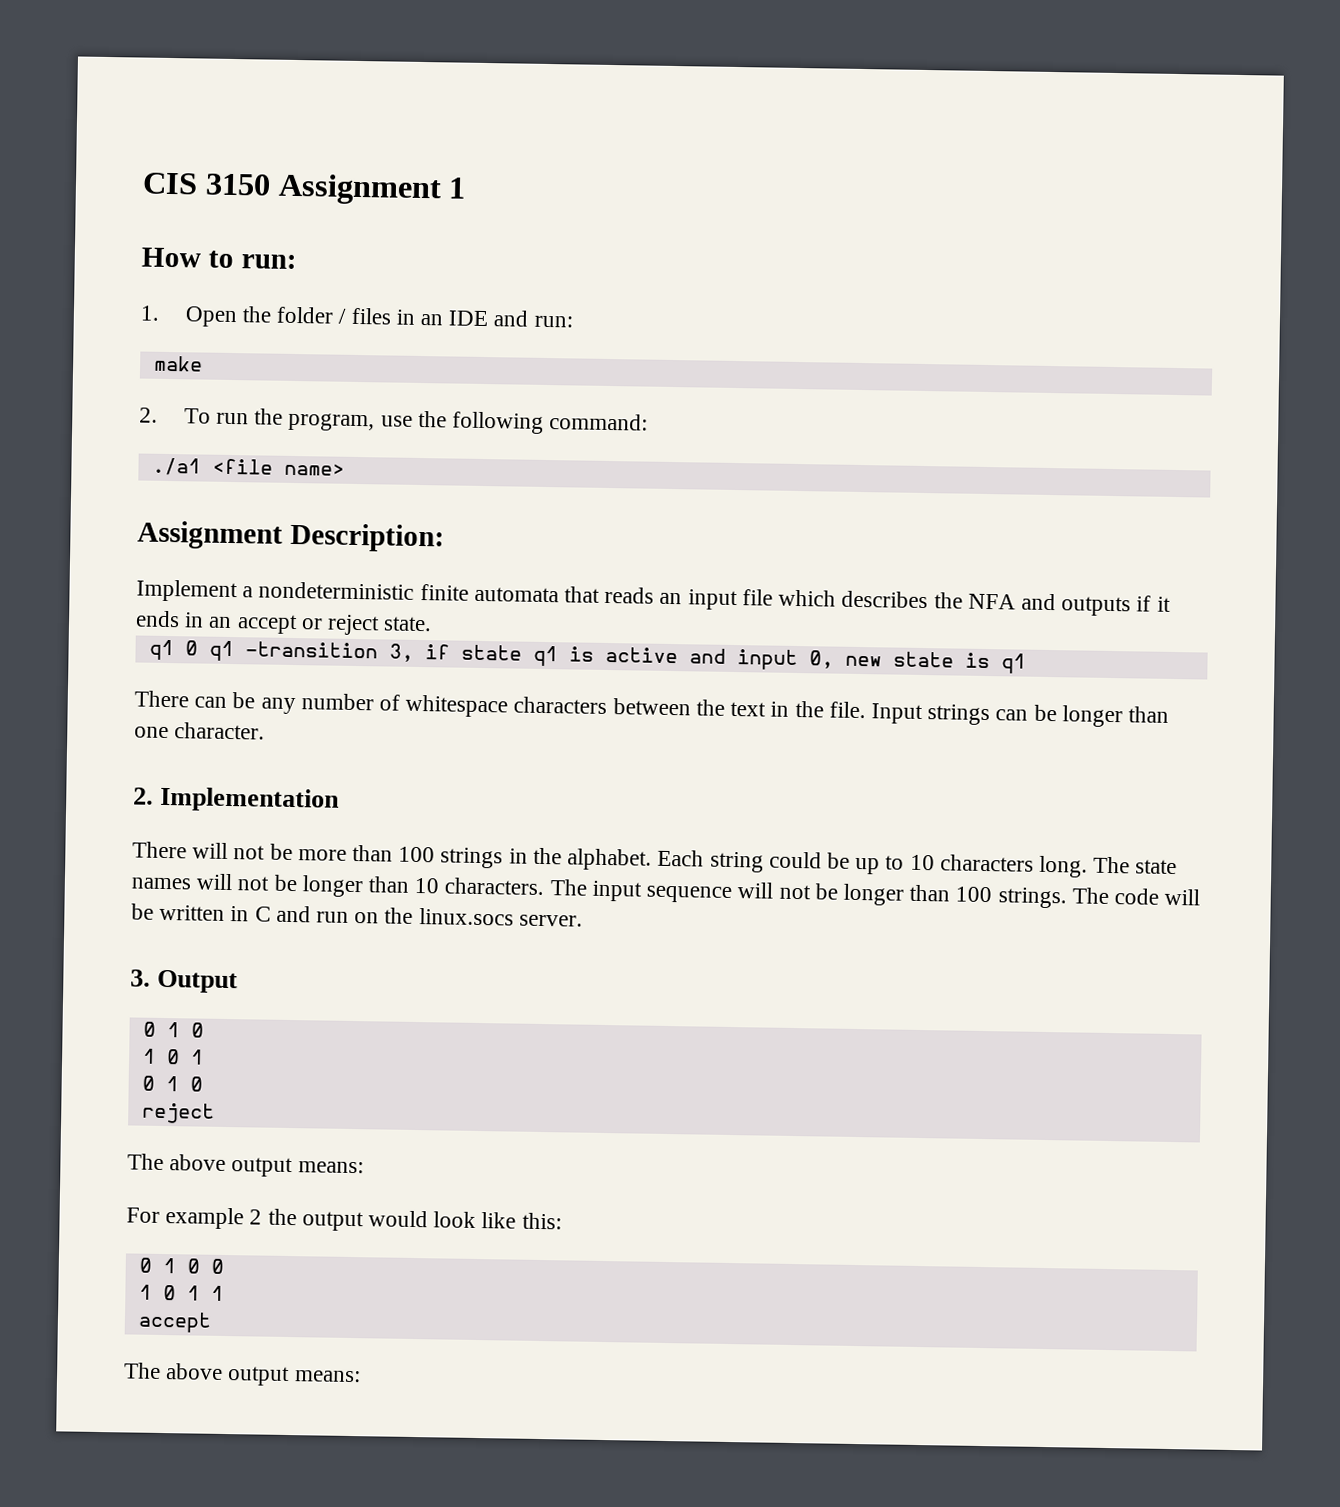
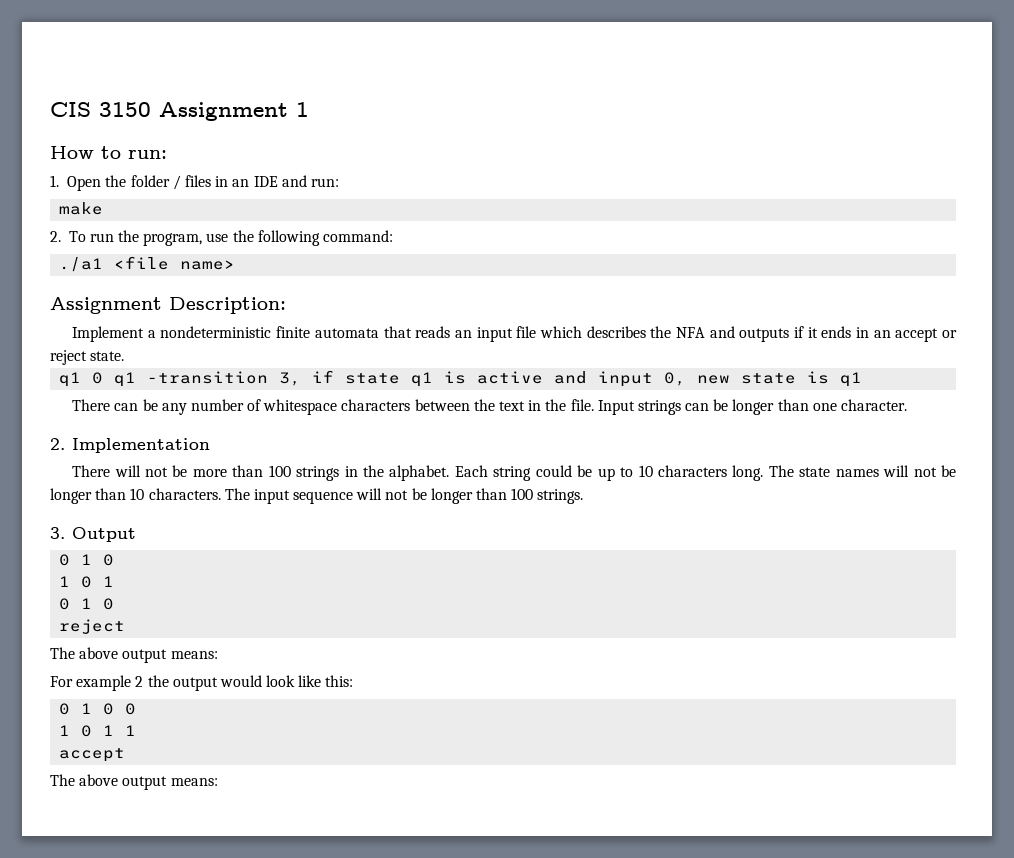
- The code will be written in C and run on the linux.socs server.

